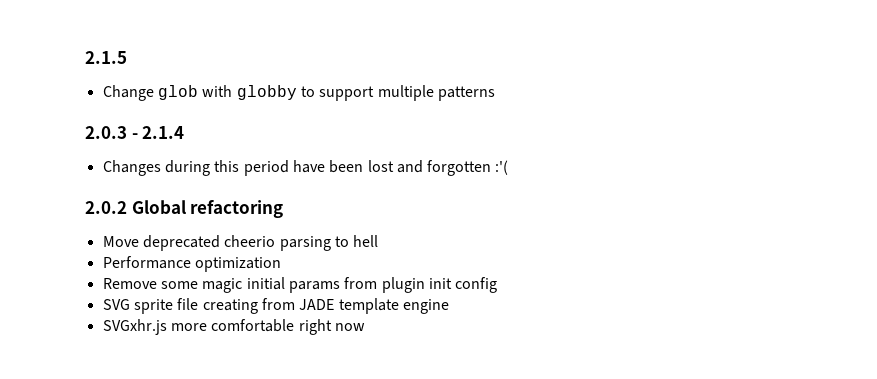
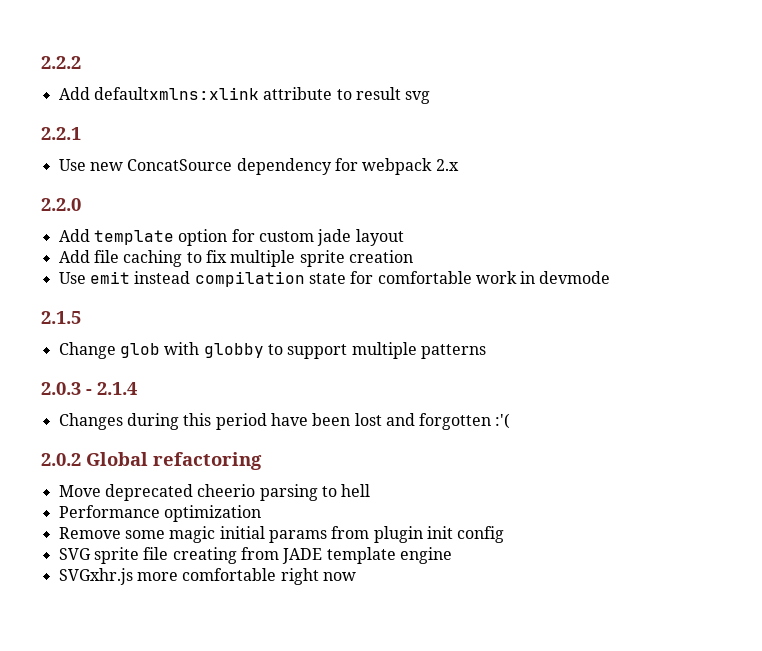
+ 2.2.2
+ Add defaultxmlns:xlink attribute to result svg
+ 2.2.1
+ Use new ConcatSource dependency for webpack 2.x
+ 2.2.0
+ Add template option for custom jade layout
+ Add file caching to fix multiple sprite creation
+ Use emit instead compilation state for comfortable work in devmode

